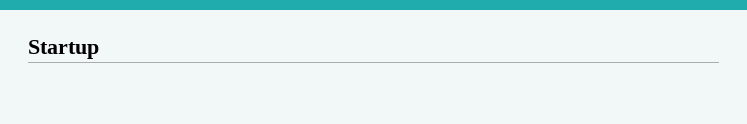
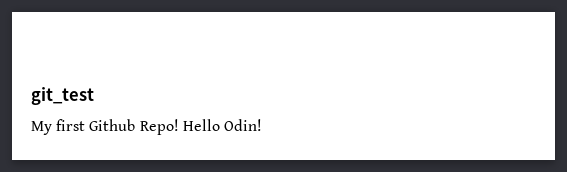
- Startup
+ git_test
+ My first Github Repo! Hello Odin!

